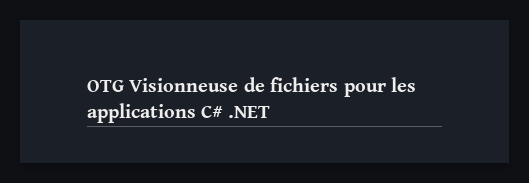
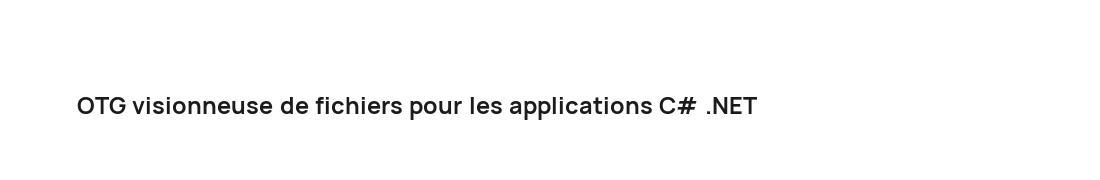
- OTG Visionneuse de fichiers pour les applications C# .NET
+ OTG visionneuse de fichiers pour les applications C# .NET

